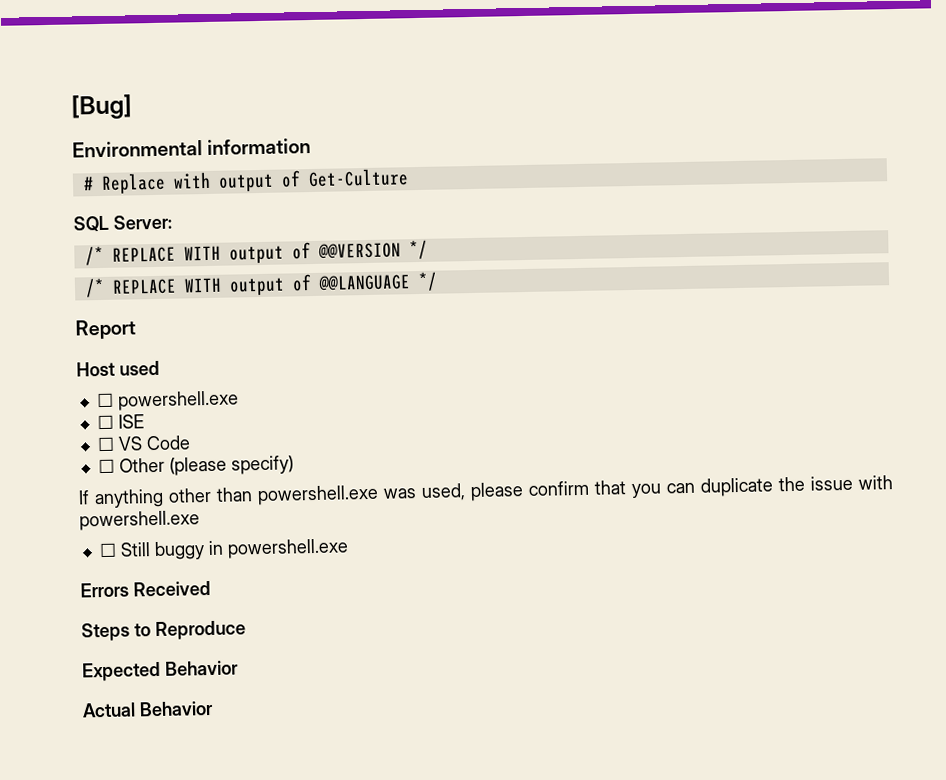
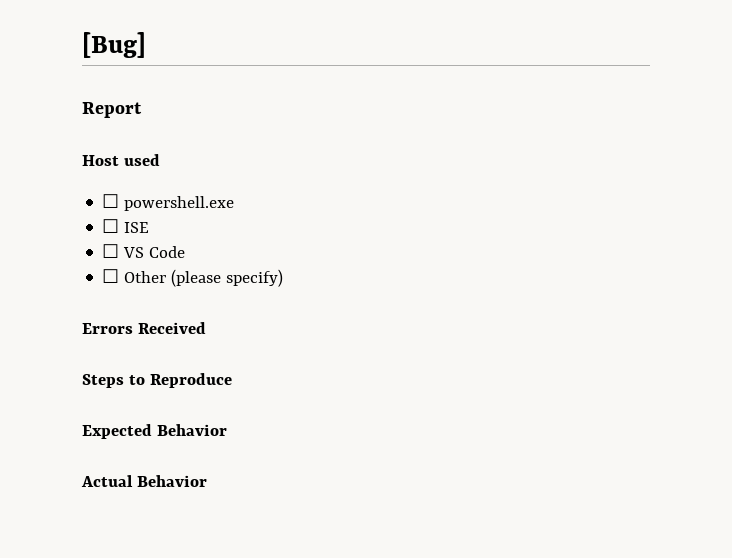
- Environmental information
- # Replace with output of Get-Culture
- SQL Server:
- /* REPLACE WITH output of @@VERSION */
- /* REPLACE WITH output of @@LANGUAGE */
- If anything other than powershell.exe was used, please confirm that you can duplicate the issue with powershell.exe
- ☐ Still buggy in powershell.exe

